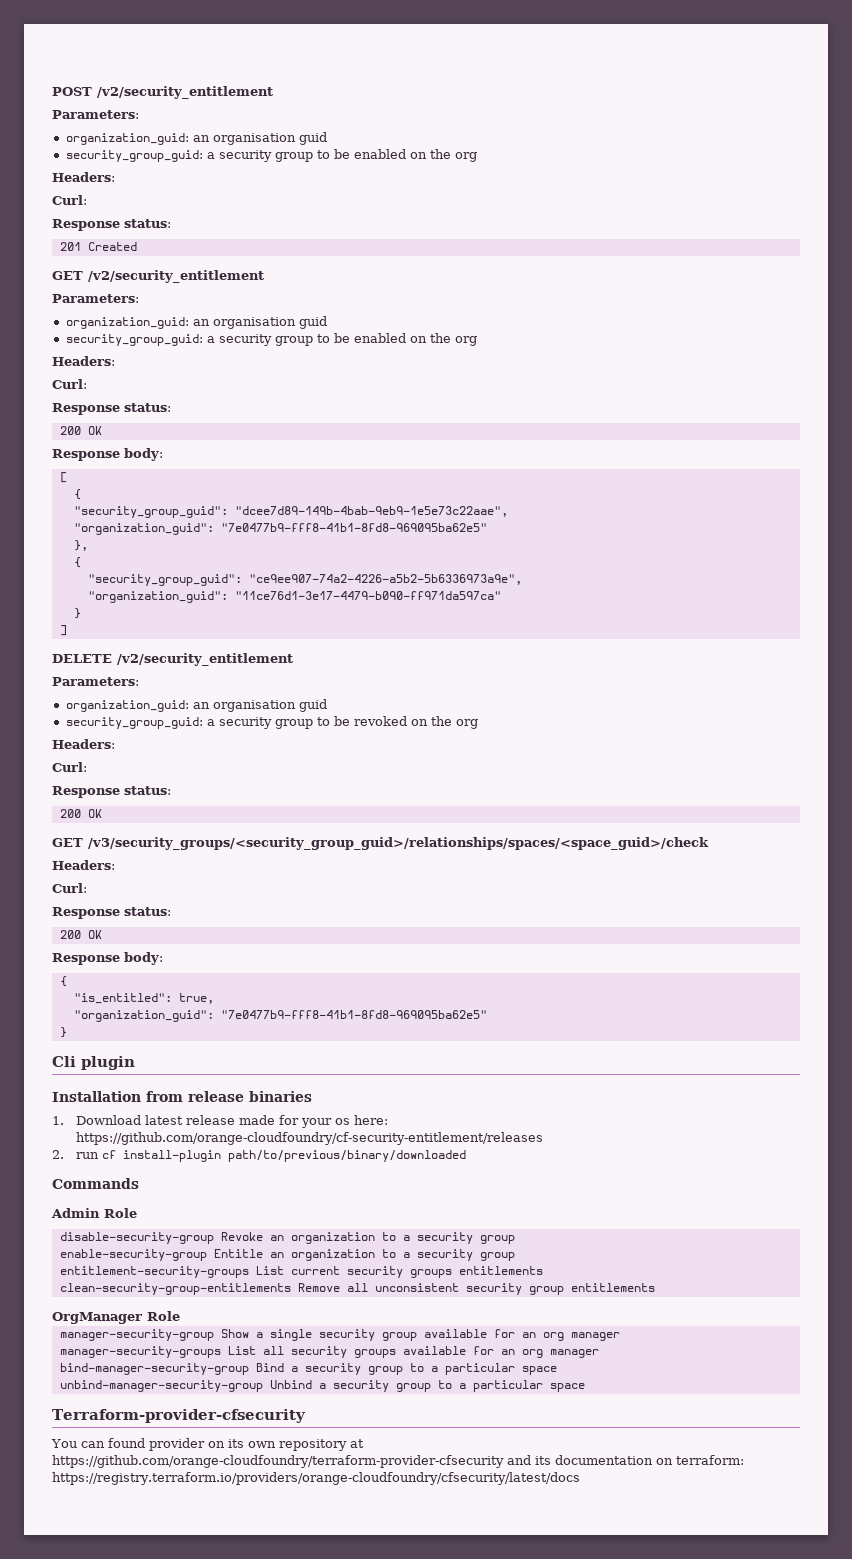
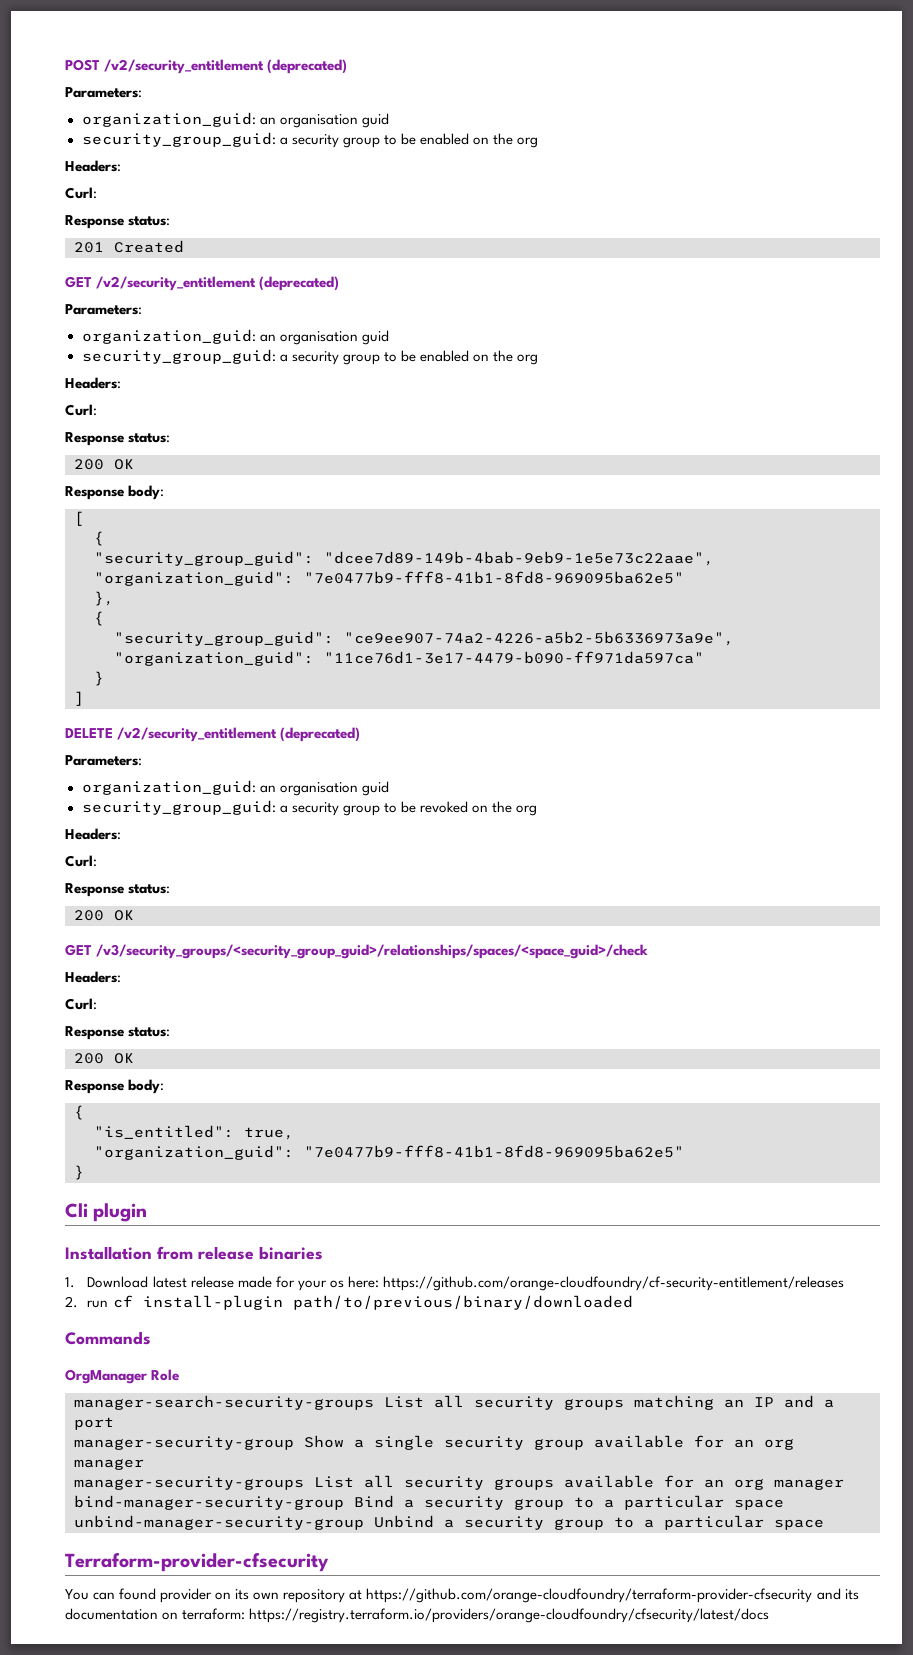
- POST /v2/security_entitlement
+ POST /v2/security_entitlement (deprecated)
- GET /v2/security_entitlement
+ GET /v2/security_entitlement (deprecated)
- DELETE /v2/security_entitlement
+ DELETE /v2/security_entitlement (deprecated)
- Admin Role
- disable-security-group Revoke an organization to a security group
- enable-security-group Entitle an organization to a security group
- entitlement-security-groups List current security groups entitlements
- clean-security-group-entitlements Remove all unconsistent security group entitlements
  OrgManager Role
+ manager-search-security-groups List all security groups matching an IP and a port

